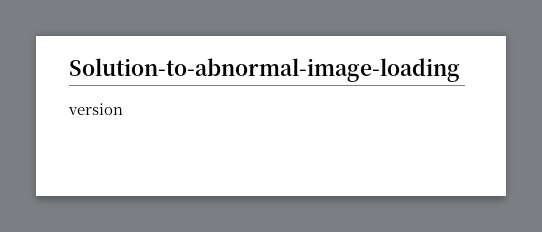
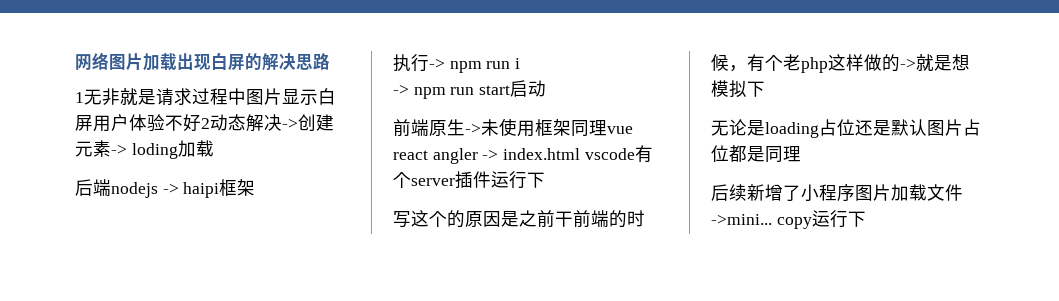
- Solution-to-abnormal-image-loading
- version
+ 网络图片加载出现白屏的解决思路
+ 1无非就是请求过程中图片显示白屏用户体验不好2动态解决->创建元素-> loding加载
+ 后端nodejs -> haipi框架
+ 执行-> npm run i
+ -> npm run start启动
+ 前端原生->未使用框架同理vue react angler -> index.html vscode有个server插件运行下
+ 写这个的原因是之前干前端的时候，有个老php这样做的->就是想模拟下
+ 无论是loading占位还是默认图片占位都是同理
+ 后续新增了小程序图片加载文件->mini... copy运行下

